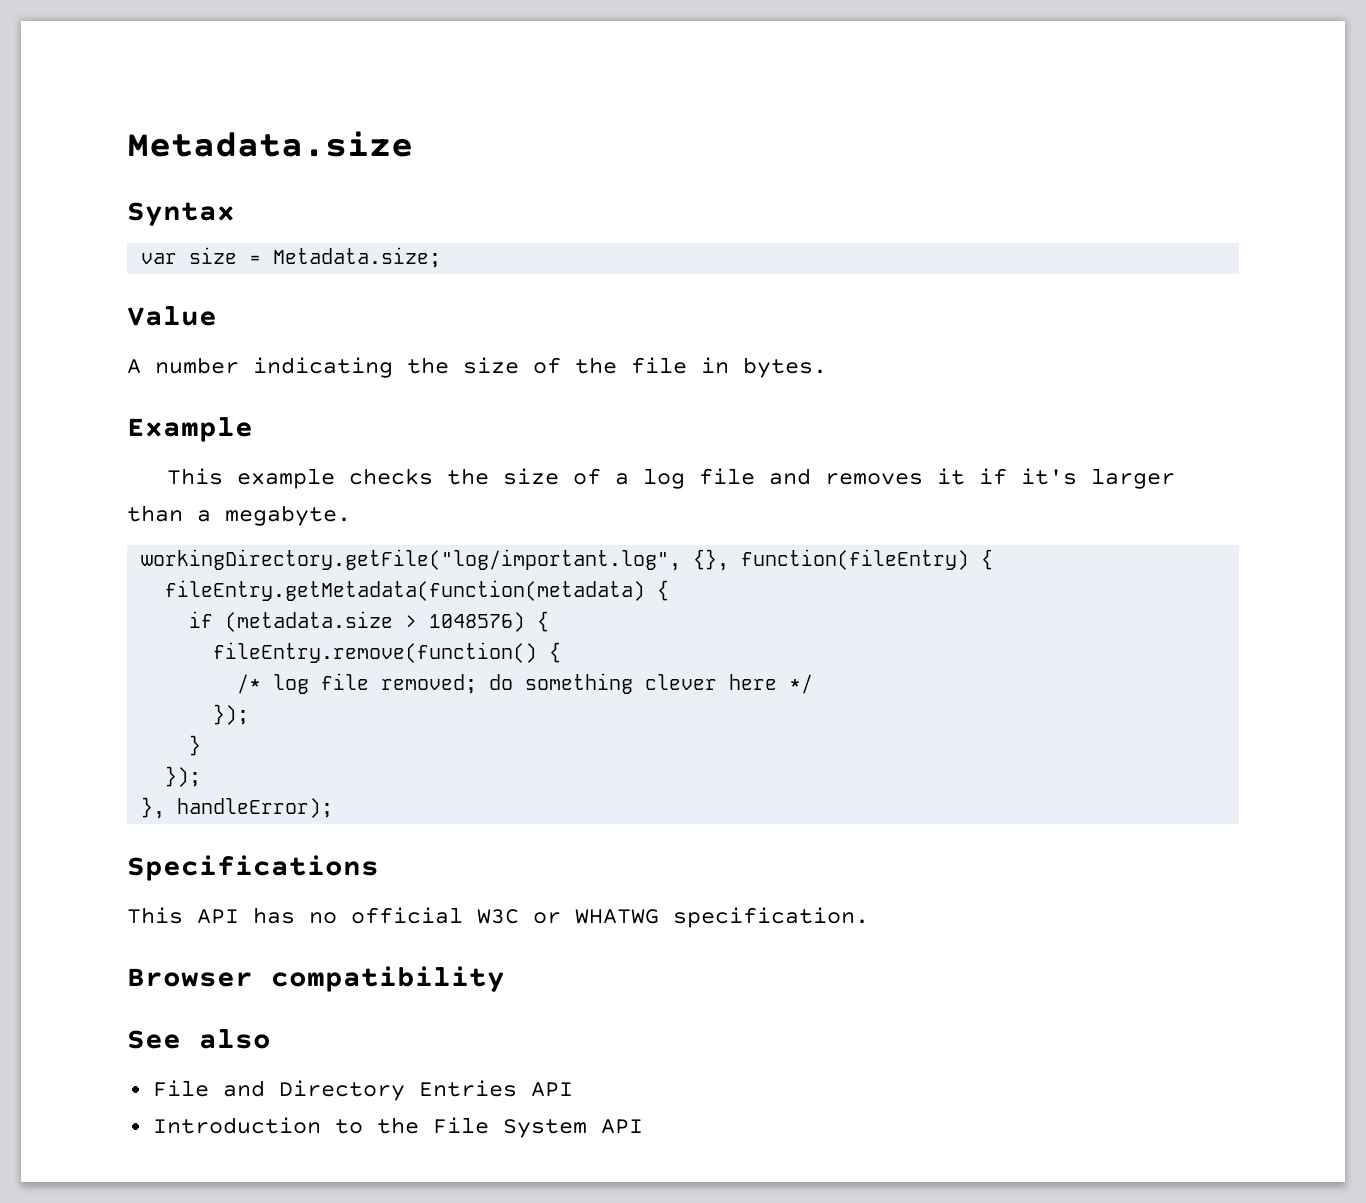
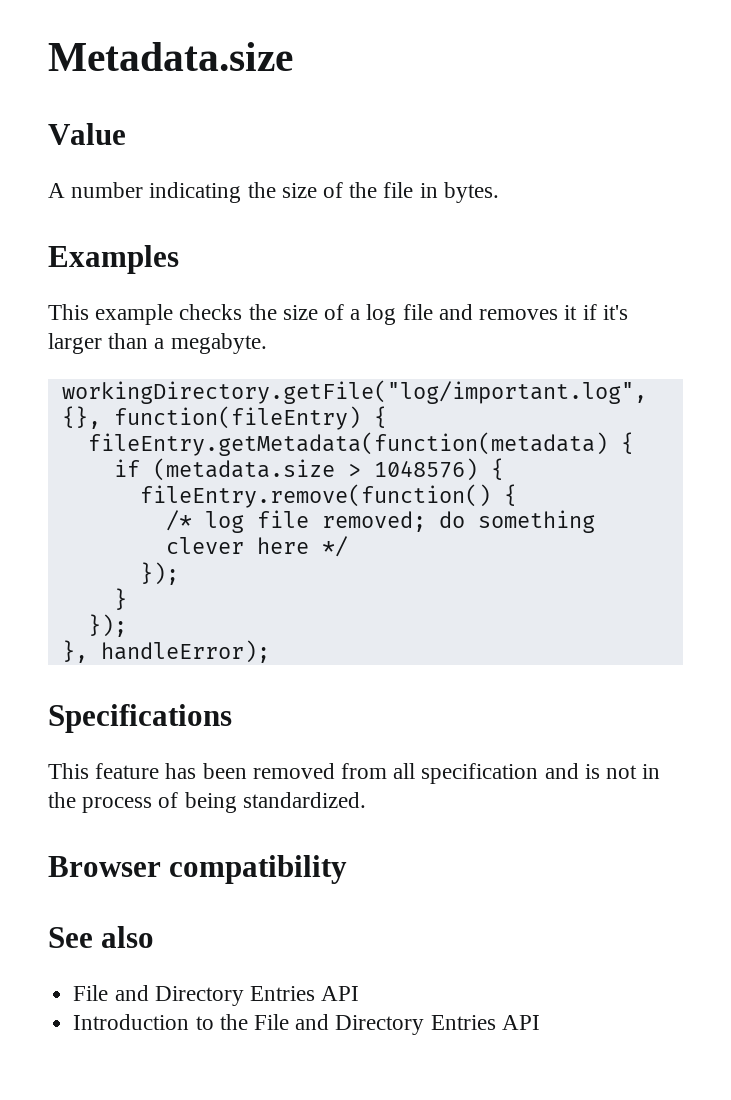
- Syntax
- var size = Metadata.size;
- Example
+ Examples
- This API has no official W3C or WHATWG specification.
+ This feature has been removed from all specification and is not in the process of being standardized.
- Introduction to the File System API
+ Introduction to the File and Directory Entries API

